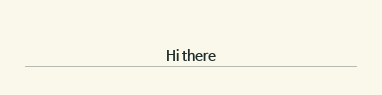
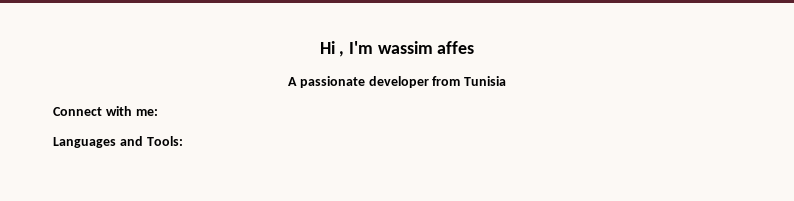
- Hi there
+ Hi , I'm wassim affes
+ A passionate developer from Tunisia
+ Connect with me:
+ Languages and Tools:

